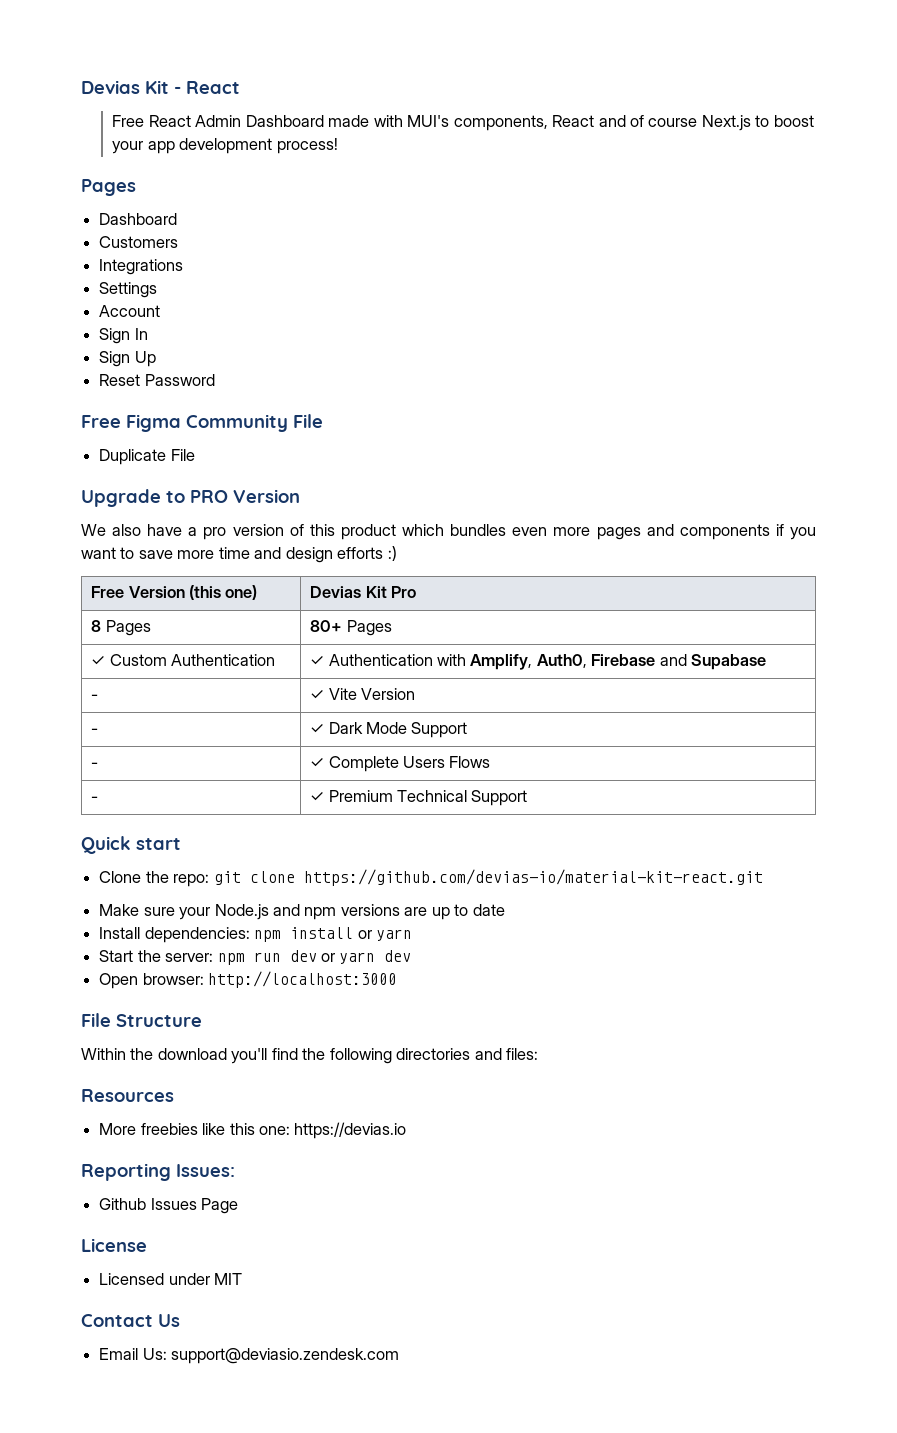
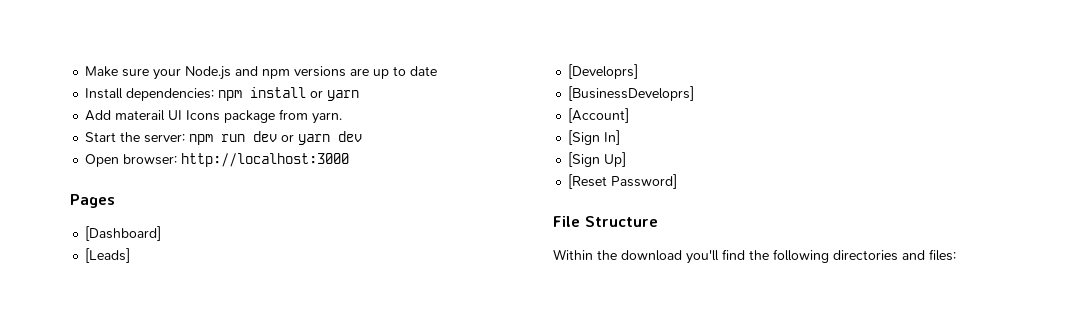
- Devias Kit - React
- Free React Admin Dashboard made with MUI's components, React and of course Next.js to boost your app development process!
- Pages
- Dashboard
- Customers
- Integrations
- Settings
- Account
- Sign In
- Sign Up
- Reset Password
- Free Figma Community File
- Duplicate File
- Upgrade to PRO Version
- We also have a pro version of this product which bundles even more pages and components if you want to save more time and design efforts :)
- Free Version (this one) | Devias Kit Pro
- 8 Pages | 80+ Pages
- ✓ Custom Authentication | ✓ Authentication with Amplify, Auth0, Firebase and Supabase
- - | ✓ Vite Version
- - | ✓ Dark Mode Support
- - | ✓ Complete Users Flows
- - | ✓ Premium Technical Support
- Quick start
- Clone the repo: git clone https://github.com/devias-io/material-kit-react.git
+ Add materail UI Icons package from yarn.
+ Pages
+ [Dashboard]
+ [Leads]
+ [Developrs]
+ [BusinessDeveloprs]
+ [Account]
+ [Sign In]
+ [Sign Up]
+ [Reset Password]
- Resources
- More freebies like this one: https://devias.io
- Reporting Issues:
- Github Issues Page
- License
- Licensed under MIT
- Contact Us
- Email Us: support@deviasio.zendesk.com

